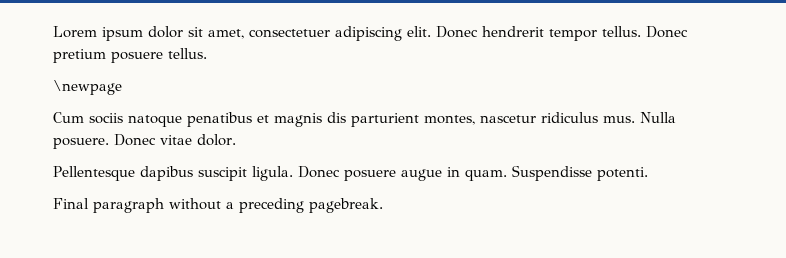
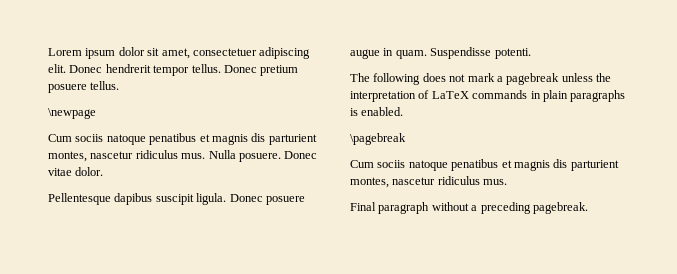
+ The following does not mark a pagebreak unless the interpretation of LaTeX commands in plain paragraphs is enabled.
+ \pagebreak
+ Cum sociis natoque penatibus et magnis dis parturient montes, nascetur ridiculus mus.

